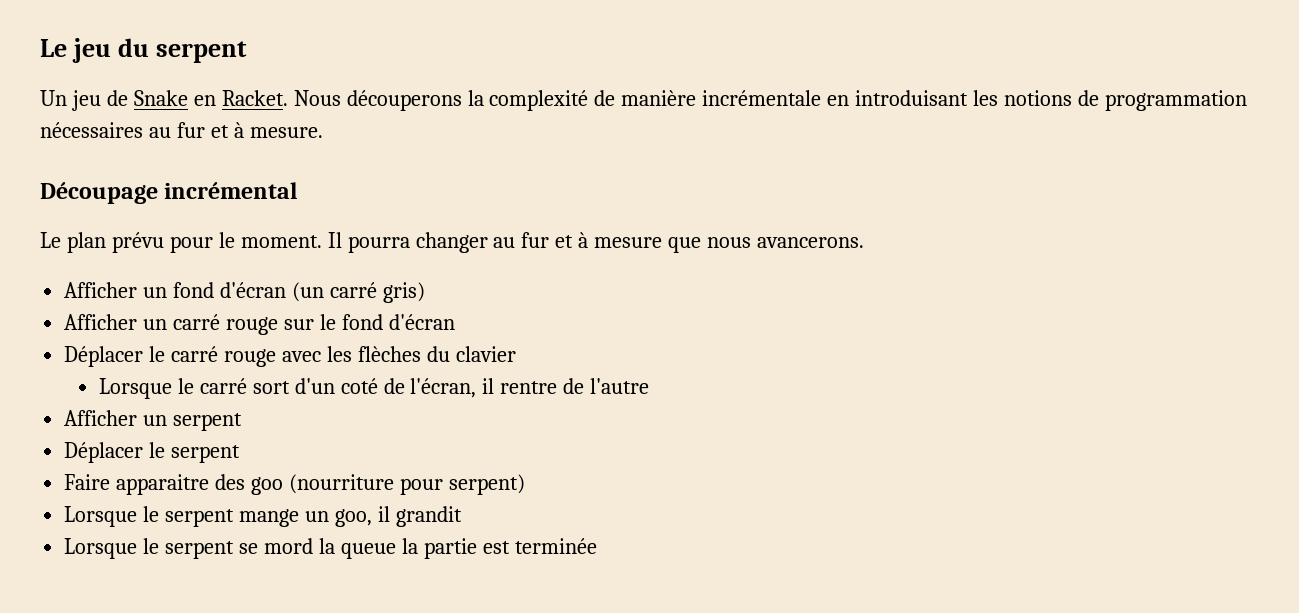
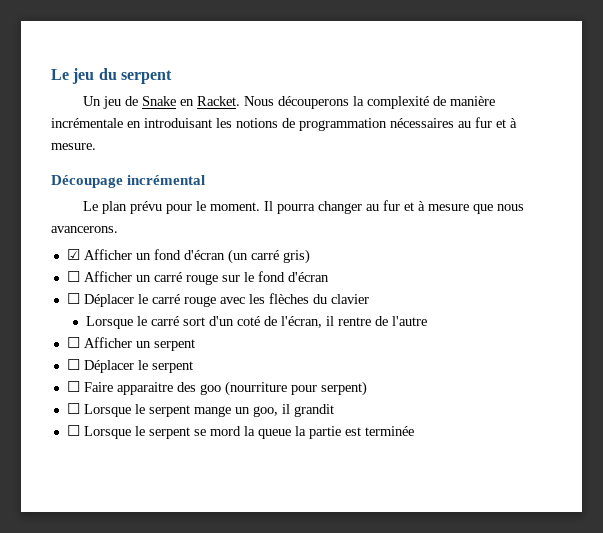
- Afficher un fond d'écran (un carré gris)
+ ☑ Afficher un fond d'écran (un carré gris)
- Afficher un carré rouge sur le fond d'écran
+ ☐ Afficher un carré rouge sur le fond d'écran
- Déplacer le carré rouge avec les flèches du clavier
+ ☐ Déplacer le carré rouge avec les flèches du clavier
- Afficher un serpent
+ ☐ Afficher un serpent
- Déplacer le serpent
+ ☐ Déplacer le serpent
- Faire apparaitre des goo (nourriture pour serpent)
+ ☐ Faire apparaitre des goo (nourriture pour serpent)
- Lorsque le serpent mange un goo, il grandit
+ ☐ Lorsque le serpent mange un goo, il grandit
- Lorsque le serpent se mord la queue la partie est terminée
+ ☐ Lorsque le serpent se mord la queue la partie est terminée

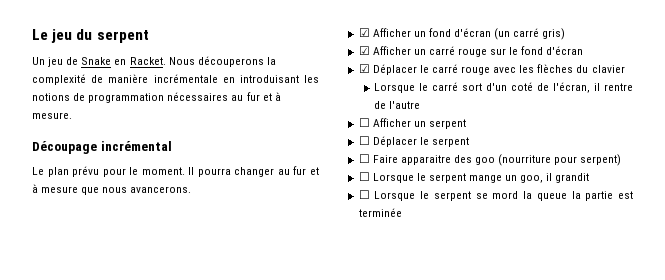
- ☐ Afficher un carré rouge sur le fond d'écran
+ ☑ Afficher un carré rouge sur le fond d'écran
- ☐ Déplacer le carré rouge avec les flèches du clavier
+ ☑ Déplacer le carré rouge avec les flèches du clavier

